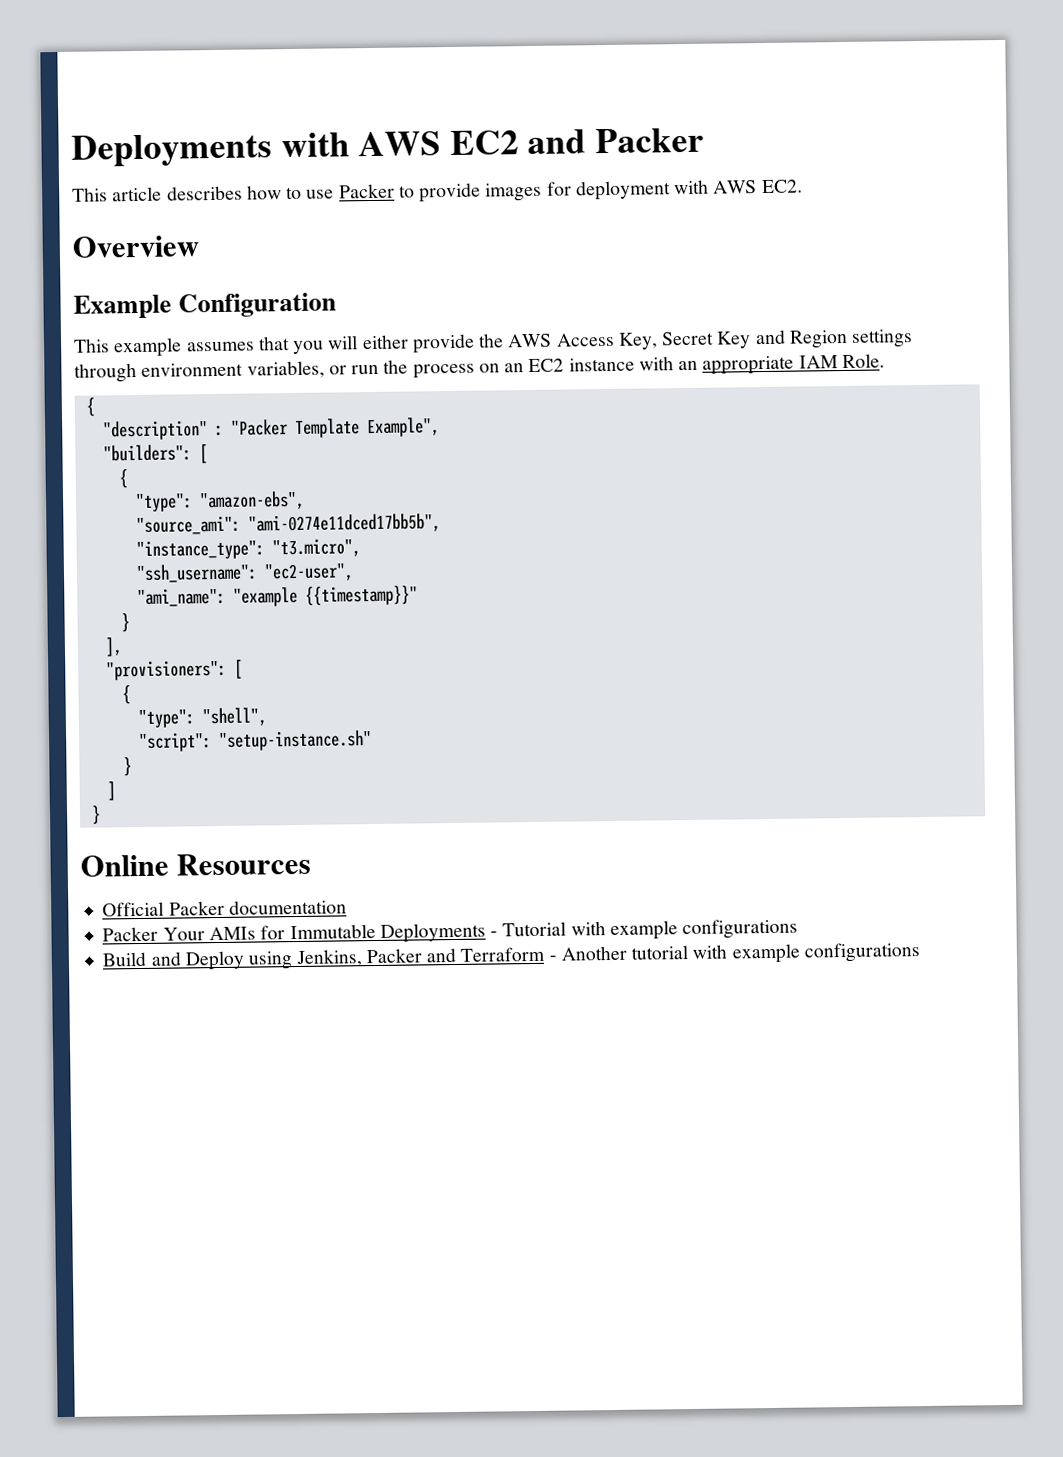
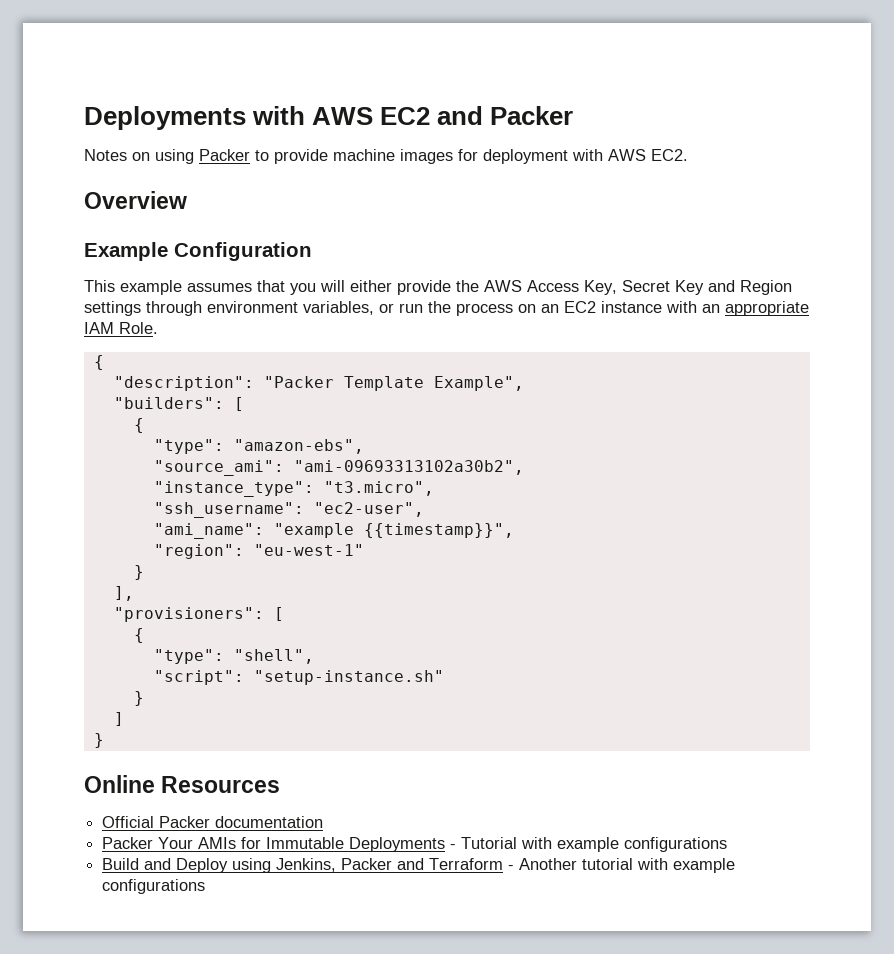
- This article describes how to use Packer to provide images for deployment with AWS EC2.
+ Notes on using Packer to provide machine images for deployment with AWS EC2.
- "description" : "Packer Template Example",
+ "description": "Packer Template Example",
- "source_ami": "ami-0274e11dced17bb5b",
+ "source_ami": "ami-09693313102a30b2",
- "ami_name": "example {{timestamp}}"
+ "ami_name": "example {{timestamp}}",
+ "region": "eu-west-1"

